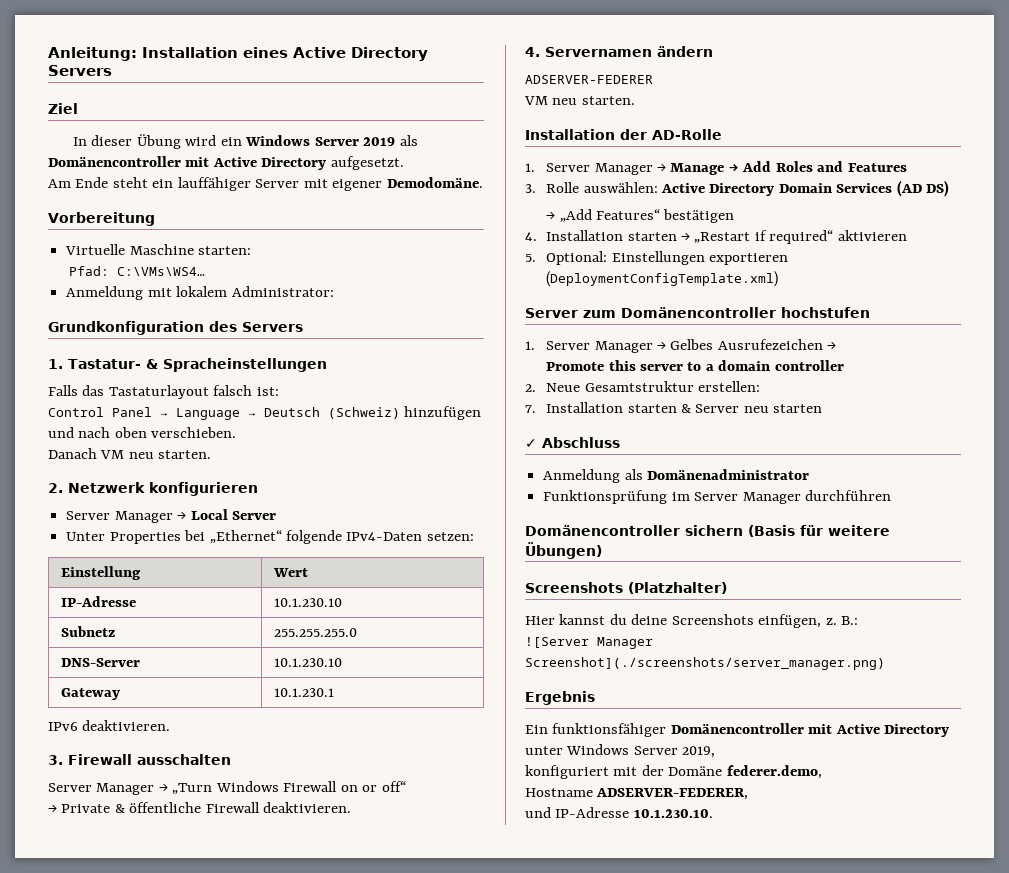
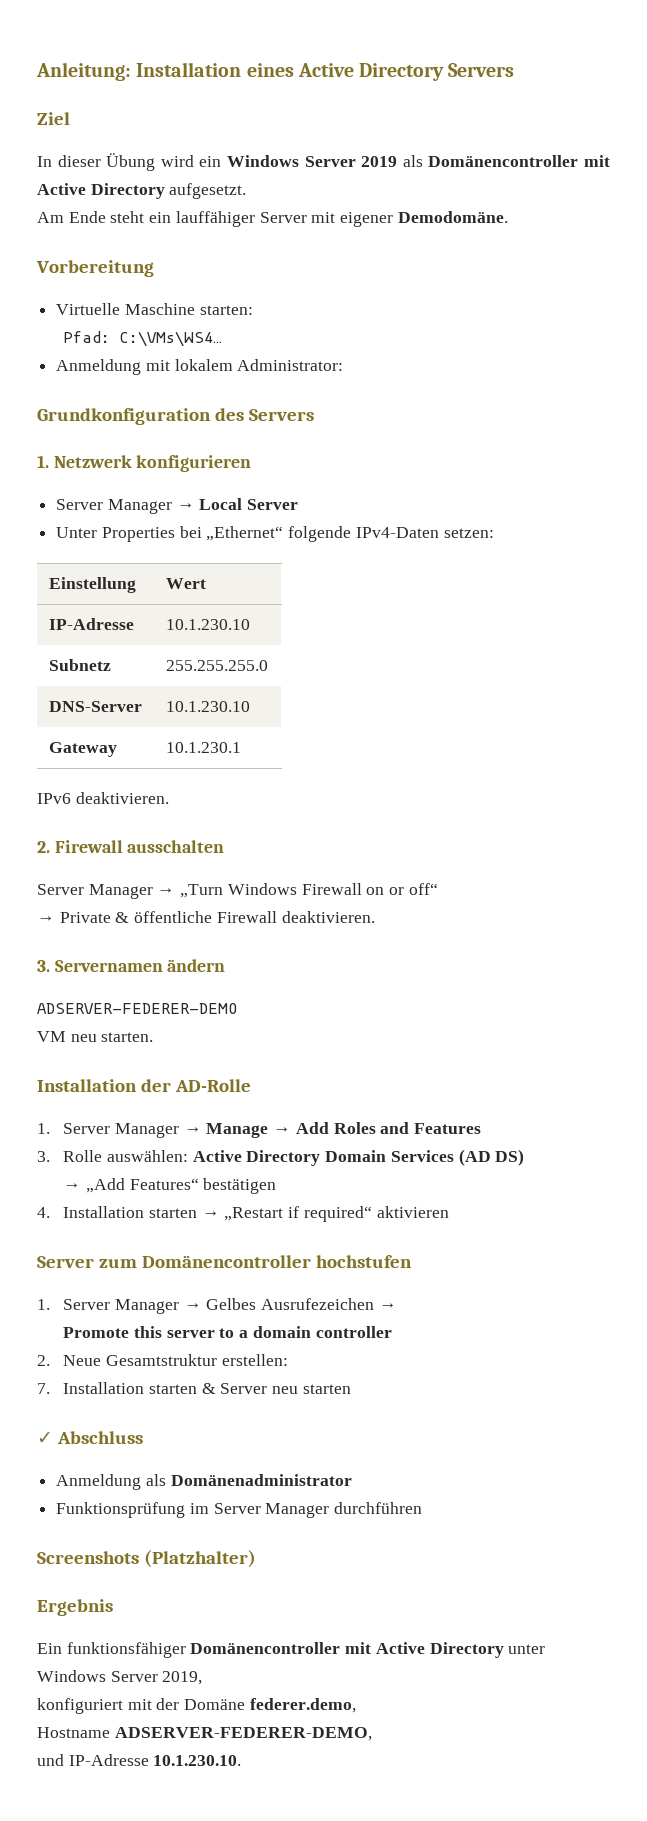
- 1. Tastatur- & Spracheinstellungen
- Falls das Tastaturlayout falsch ist:
- Control Panel → Language → Deutsch (Schweiz) hinzufügen und nach oben verschieben.
- Danach VM neu starten.
- 2. Netzwerk konfigurieren
+ 1. Netzwerk konfigurieren
- 3. Firewall ausschalten
+ 2. Firewall ausschalten
- 4. Servernamen ändern
+ 3. Servernamen ändern
- ADSERVER-FEDERER
+ ADSERVER-FEDERER-DEMO
- 5. Optional: Einstellungen exportieren (DeploymentConfigTemplate.xml)
- Domänencontroller sichern (Basis für weitere Übungen)
  Screenshots (Platzhalter)
- Hier kannst du deine Screenshots einfügen, z. B.:
- ![Server Manager Screenshot](./screenshots/server_manager.png)
- Hostname ADSERVER-FEDERER,
+ Hostname ADSERVER-FEDERER-DEMO,

